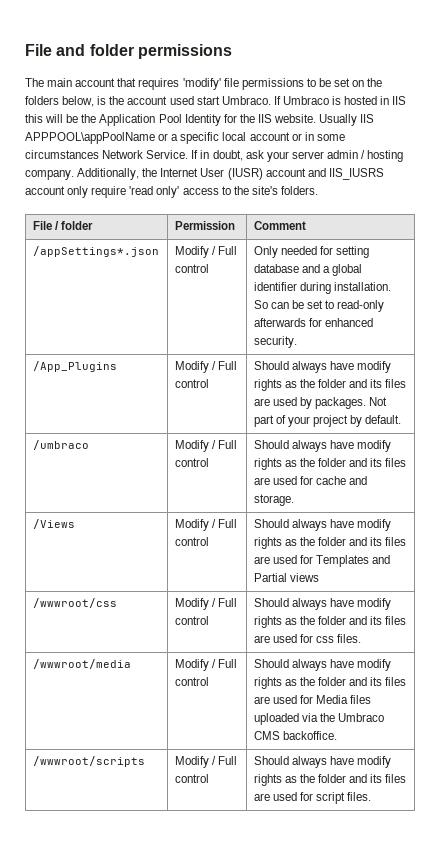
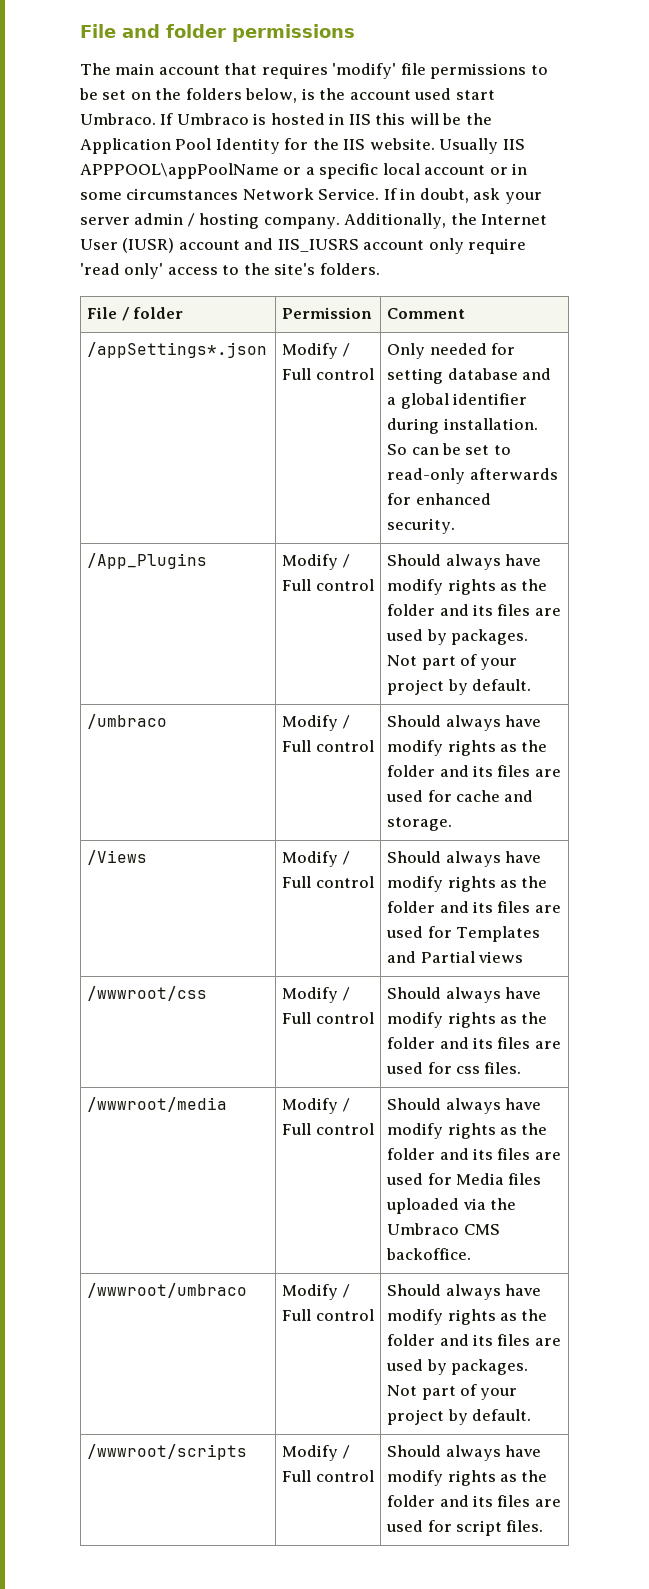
+ /wwwroot/umbraco | Modify / Full control | Should always have modify rights as the folder and its files are used by packages. Not part of your project by default.

